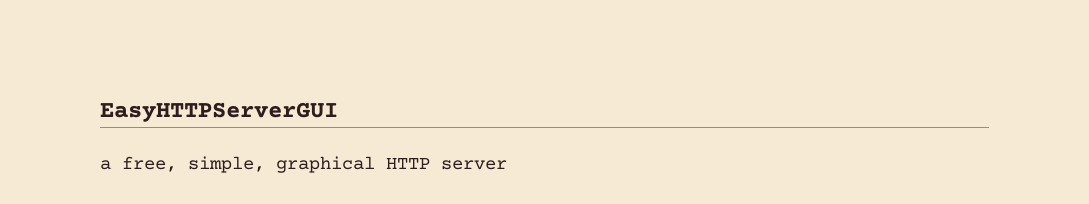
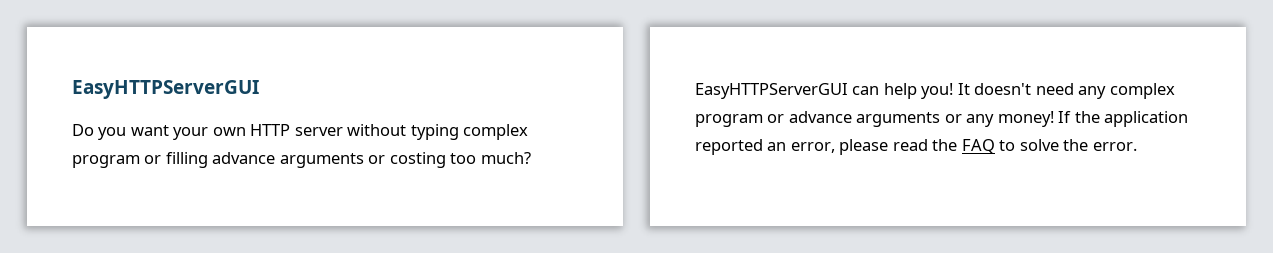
- a free, simple, graphical HTTP server
+ Do you want your own HTTP server without typing complex program or filling advance arguments or costing too much? EasyHTTPServerGUI can help you! It doesn't need any complex program or advance arguments or any money! If the application reported an error, please read the FAQ to solve the error.

